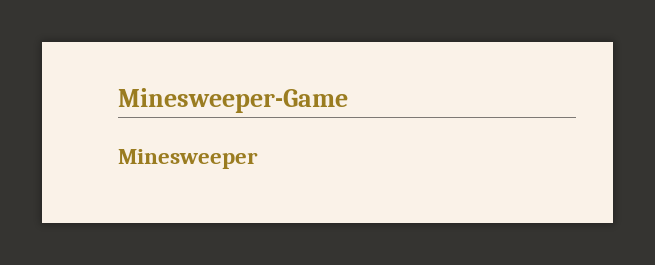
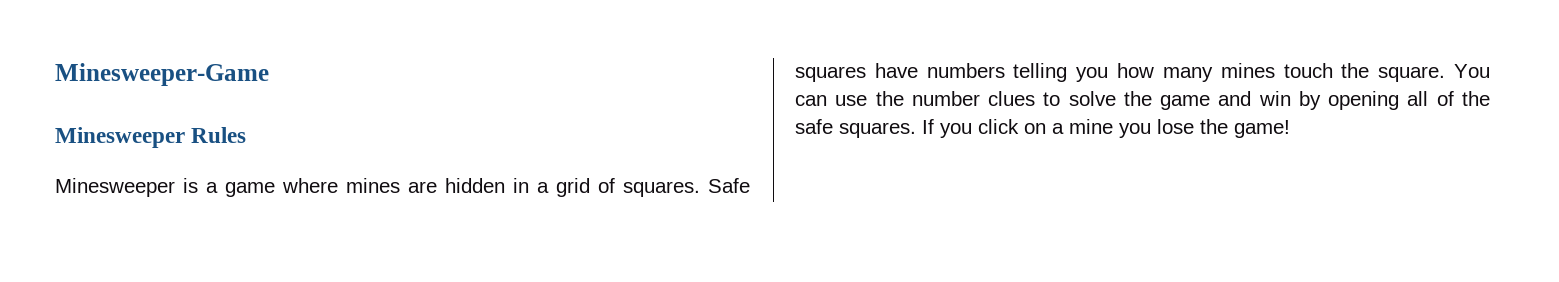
- Minesweeper
+ Minesweeper Rules
+ Minesweeper is a game where mines are hidden in a grid of squares. Safe squares have numbers telling you how many mines touch the square. You can use the number clues to solve the game and win by opening all of the safe squares. If you click on a mine you lose the game!

